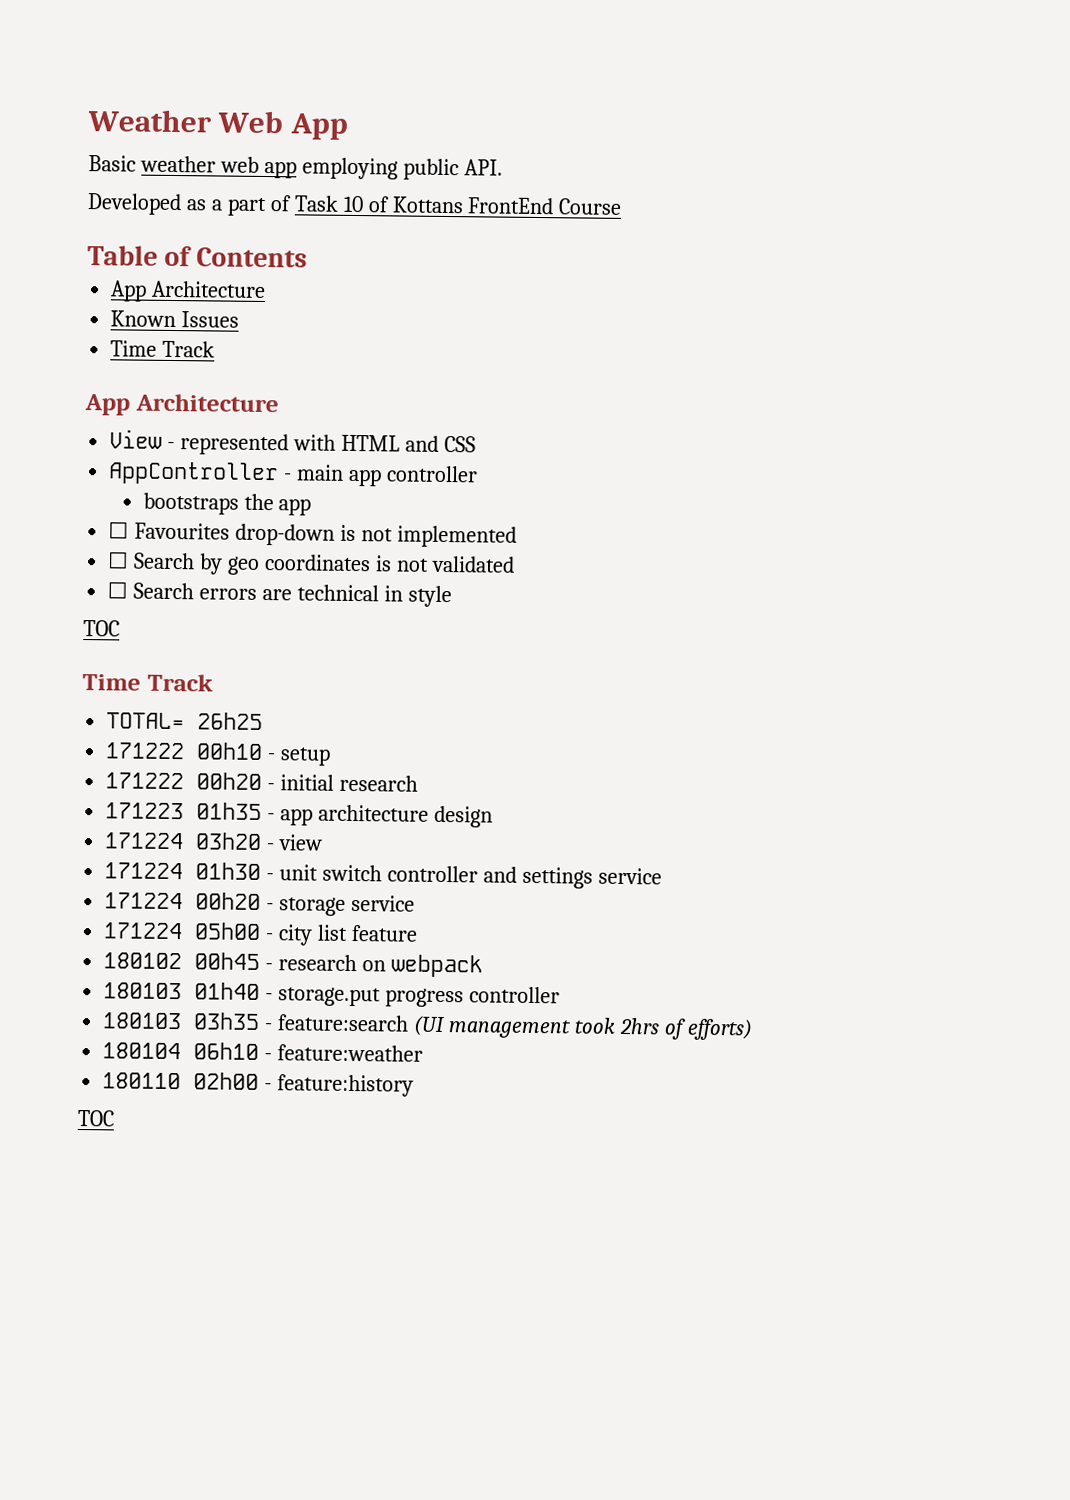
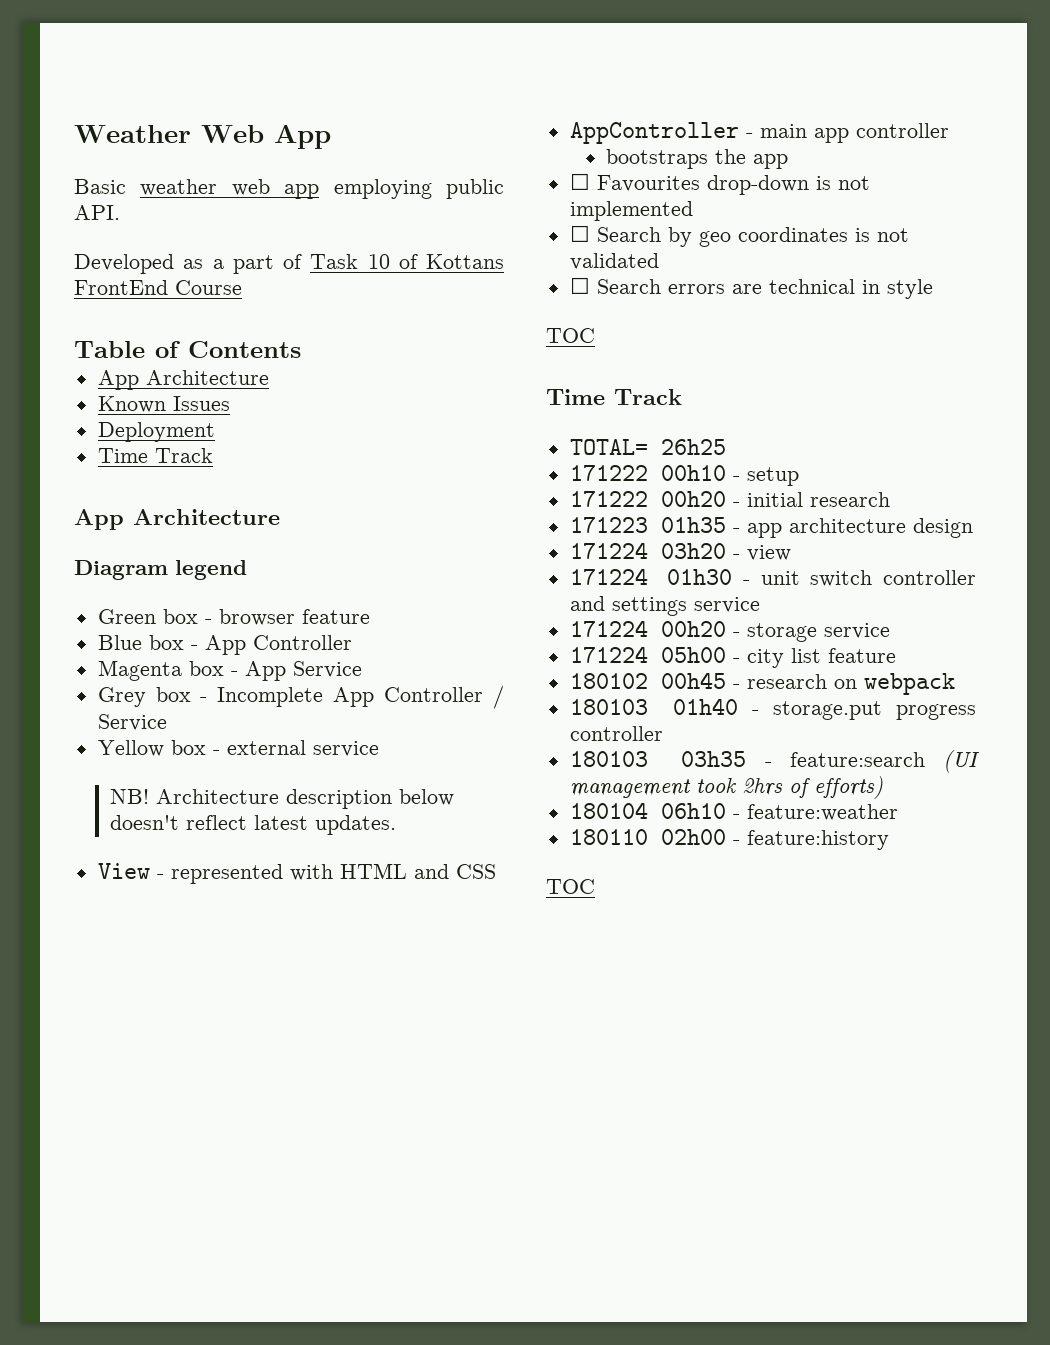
+ Deployment
+ Diagram legend
+ Green box - browser feature
+ Blue box - App Controller
+ Magenta box - App Service
+ Grey box - Incomplete App Controller / Service
+ Yellow box - external service
+ NB! Architecture description below doesn't reflect latest updates.

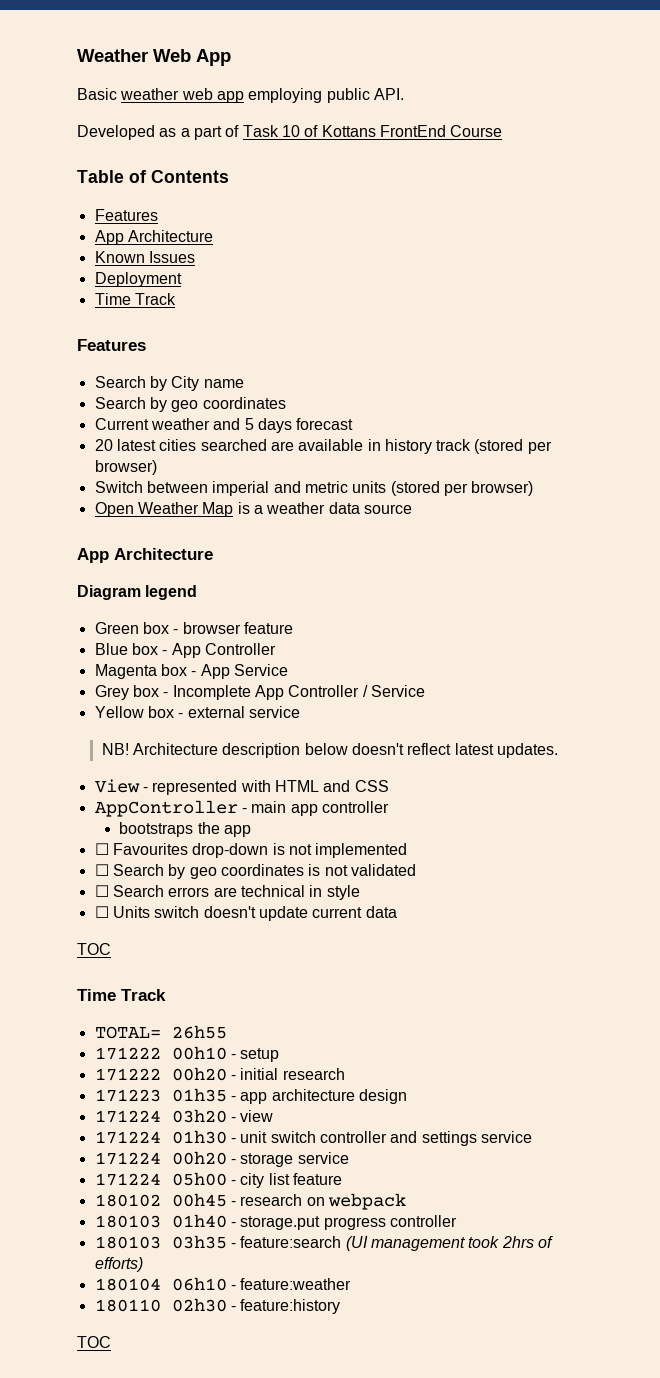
  Table of Contents
+ Features
  Deployment
  Time Track
+ Features
+ Search by City name
+ Search by geo coordinates
+ Current weather and 5 days forecast
+ 20 latest cities searched are available in history track (stored per browser)
+ Switch between imperial and metric units (stored per browser)
+ Open Weather Map is a weather data source
+ ☐ Units switch doesn't update current data
- TOTAL= 26h25
+ TOTAL= 26h55
- 180110 02h00 - feature:history
+ 180110 02h30 - feature:history

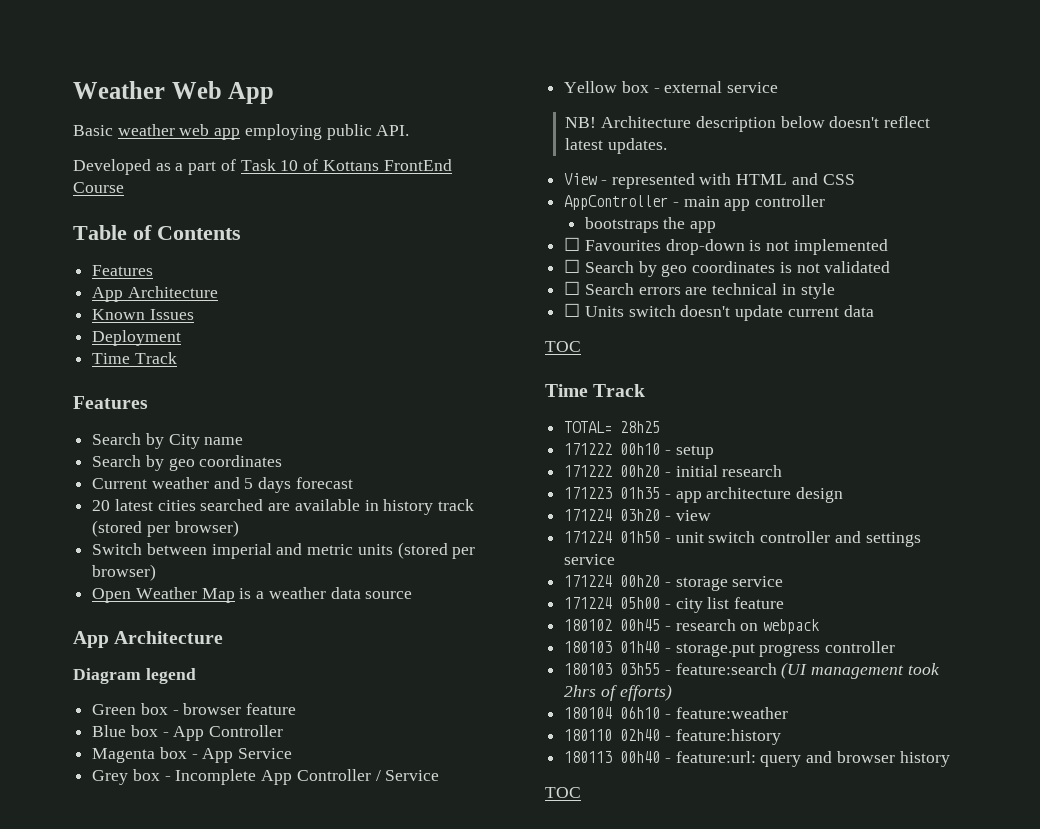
- TOTAL= 26h55
+ TOTAL= 28h25
- 171224 01h30 - unit switch controller and settings service
+ 171224 01h50 - unit switch controller and settings service
- 180103 03h35 - feature:search (UI management took 2hrs of efforts)
+ 180103 03h55 - feature:search (UI management took 2hrs of efforts)
- 180110 02h30 - feature:history
+ 180110 02h40 - feature:history
+ 180113 00h40 - feature:url: query and browser history

